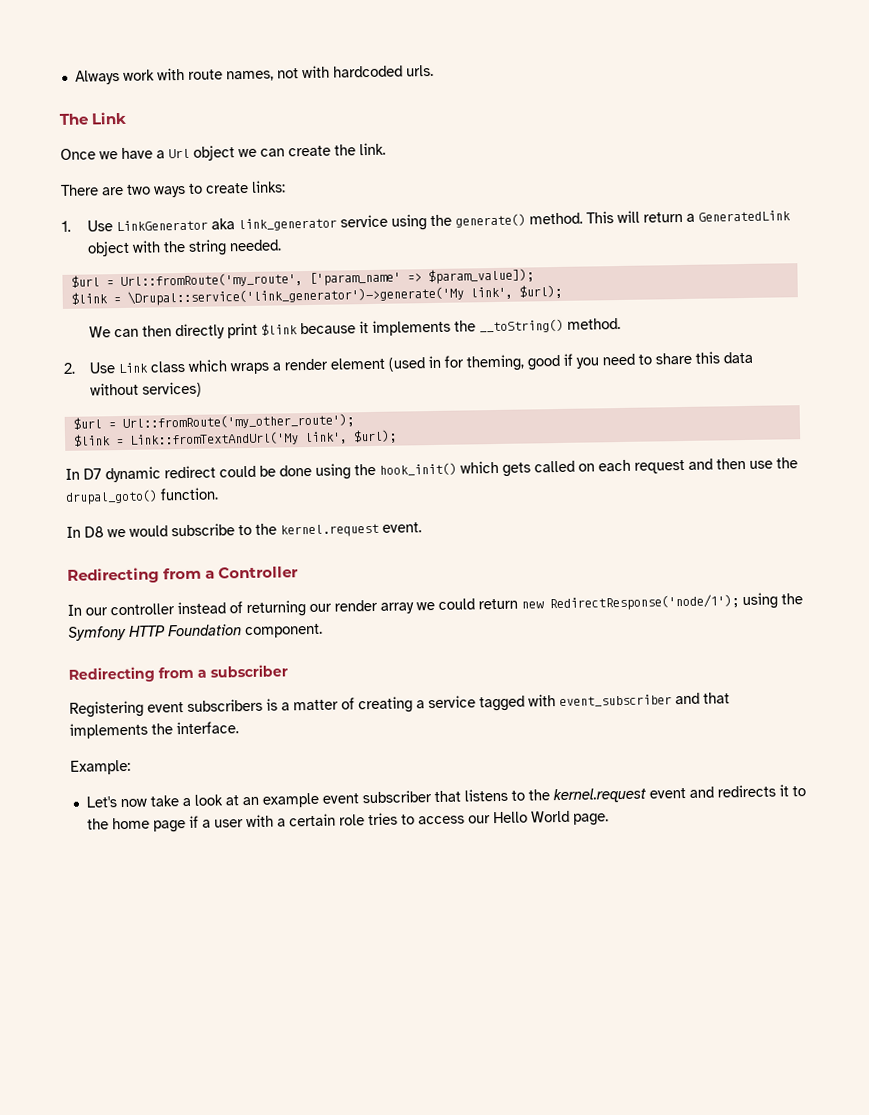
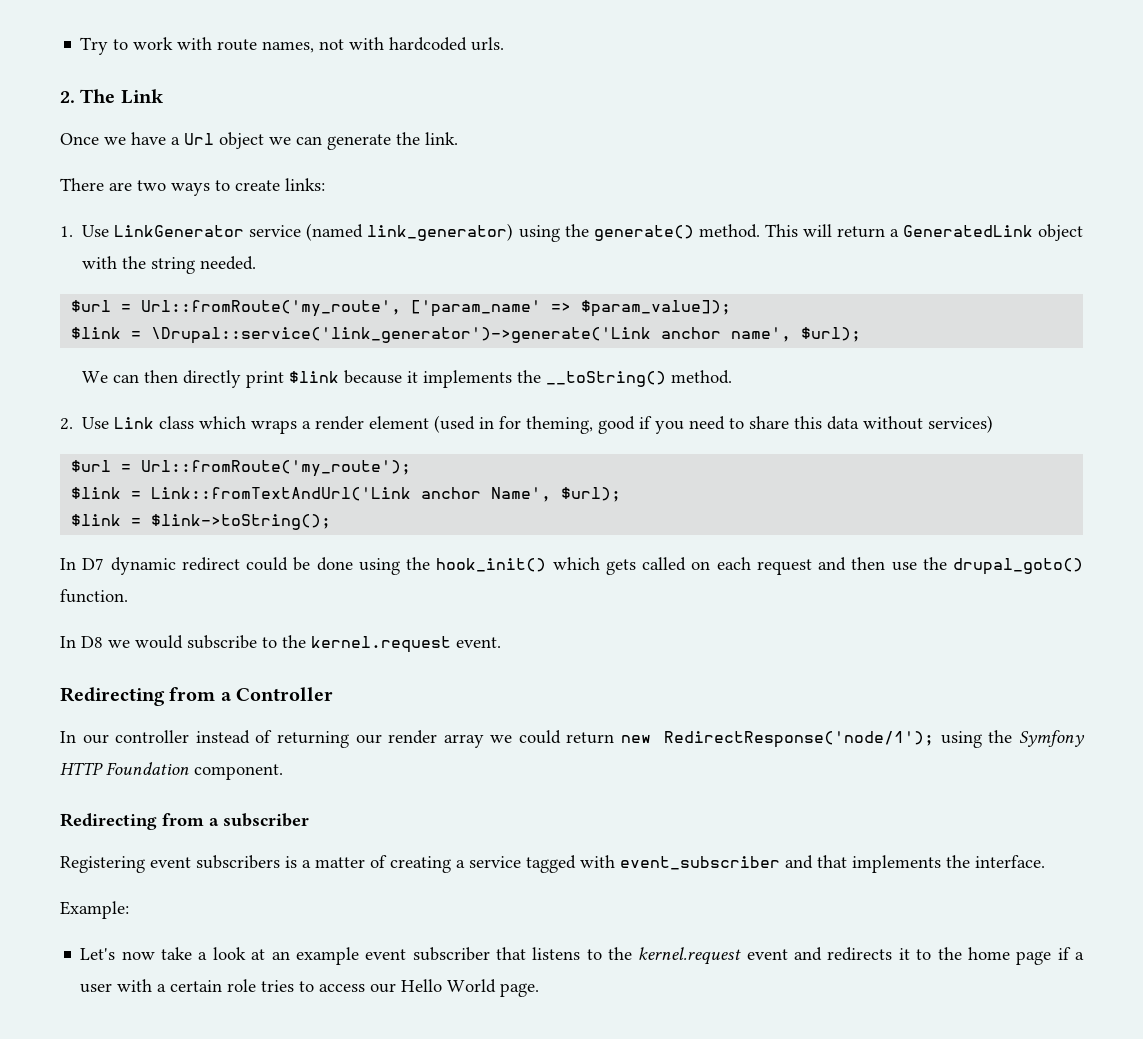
- Always work with route names, not with hardcoded urls.
+ Try to work with route names, not with hardcoded urls.
- The Link
+ 2. The Link
- Once we have a Url object we can create the link.
+ Once we have a Url object we can generate the link.
- 1. Use LinkGenerator aka link_generator service using the generate() method.
+ 1. Use LinkGenerator service (named link_generator) using the generate() method.
- $link = \Drupal::service('link_generator')->generate('My link', $url);
+ $link = \Drupal::service('link_generator')->generate('Link anchor name', $url);
- $url = Url::fromRoute('my_other_route');
- $link = Link::fromTextAndUrl('My link', $url);
+ $url = Url::fromRoute('my_route');
+ $link = Link::fromTextAndUrl('Link anchor Name', $url);
+ $link = $link->toString();

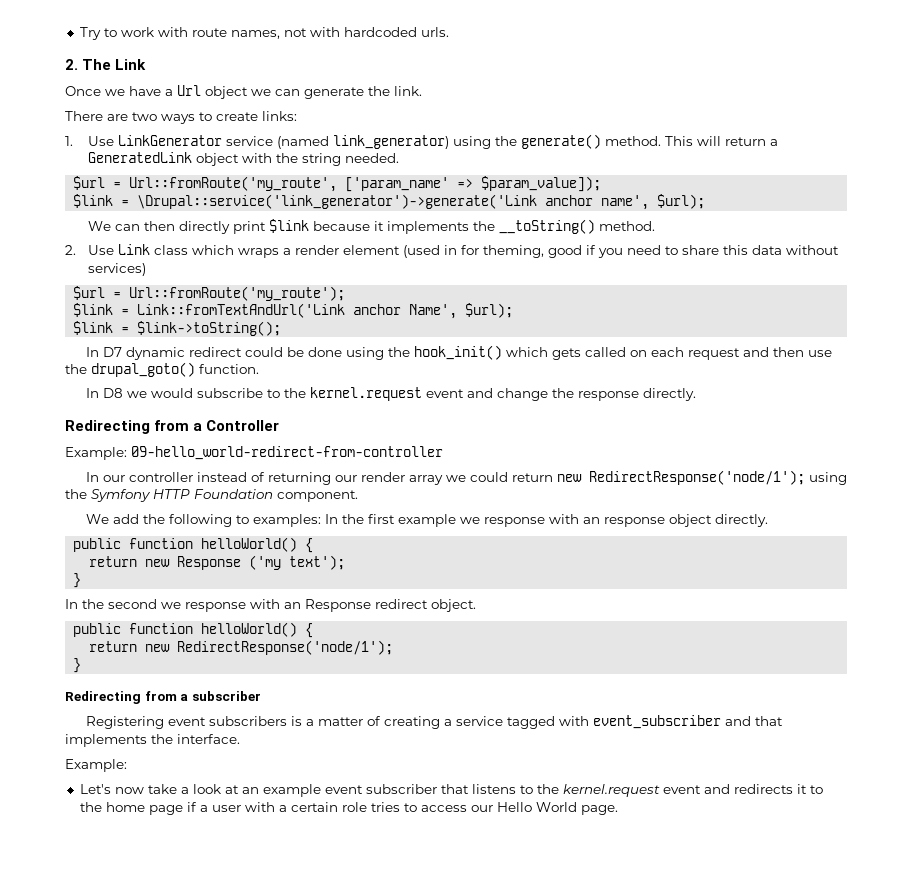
- In D8 we would subscribe to the kernel.request event.
+ In D8 we would subscribe to the kernel.request event and change the response directly.
+ Example: 09-hello_world-redirect-from-controller
+ We add the following to examples: In the first example we response with an response object directly.
+ public function helloWorld() {
+ return new Response ('my text');
+ }
+ In the second we response with an Response redirect object.
+ public function helloWorld() {
+ return new RedirectResponse('node/1');
+ }

